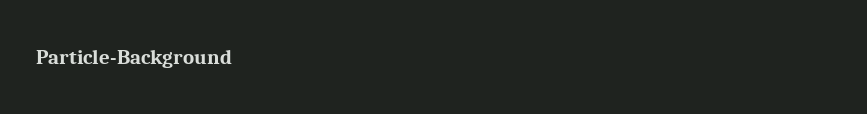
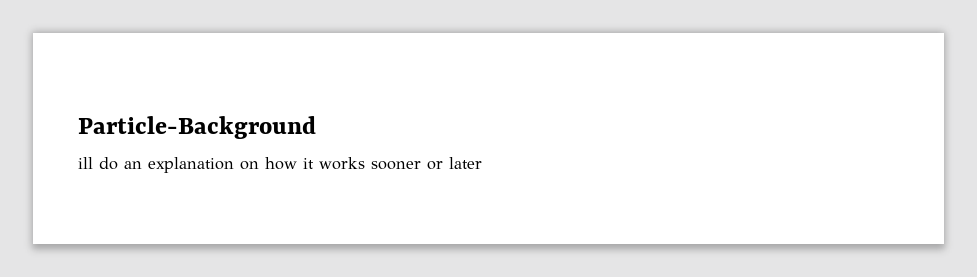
+ ill do an explanation on how it works sooner or later

